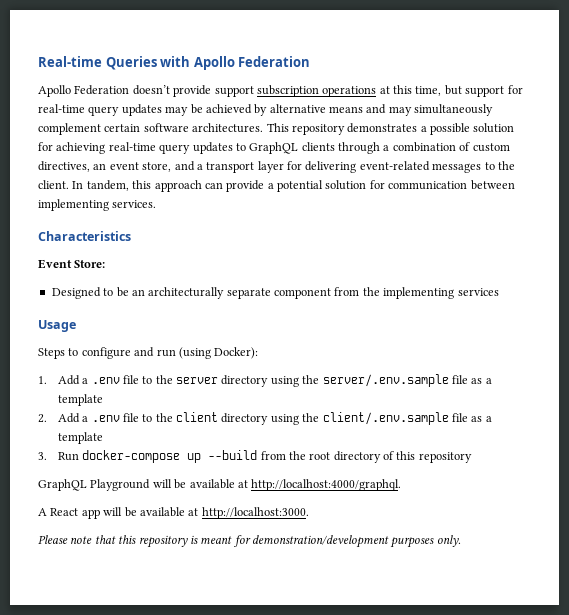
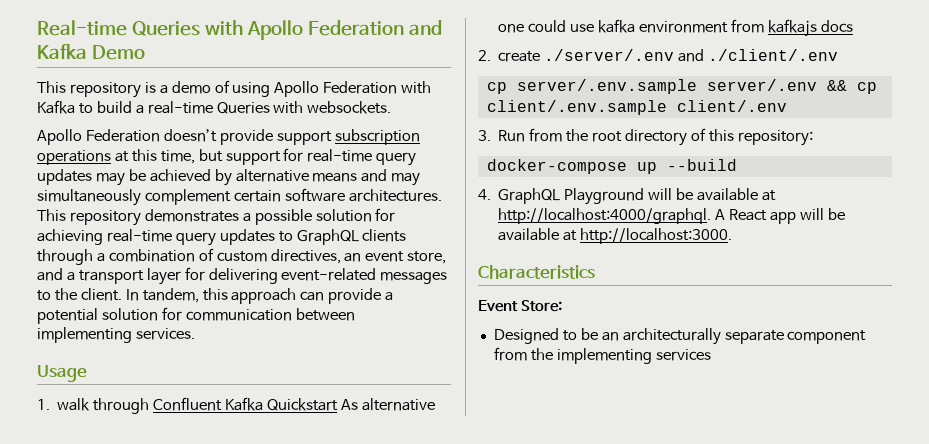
- Real-time Queries with Apollo Federation
+ Real-time Queries with Apollo Federation and Kafka Demo
+ This repository is a demo of using Apollo Federation with Kafka to build a real-time Queries with websockets.
+ Usage
+ 1. walk through Confluent Kafka Quickstart As alternative one could use kafka environment from kafkajs docs
+ 2. create ./server/.env and ./client/.env
+ cp server/.env.sample server/.env && cp client/.env.sample client/.env
+ 3. Run from the root directory of this repository:
+ docker-compose up --build
+ 4. GraphQL Playground will be available at http://localhost:4000/graphql. A React app will be available at http://localhost:3000.
- Usage
- Steps to configure and run (using Docker):
- 1. Add a .env file to the server directory using the server/.env.sample file as a template
- 2. Add a .env file to the client directory using the client/.env.sample file as a template
- 3. Run docker-compose up --build from the root directory of this repository
- GraphQL Playground will be available at http://localhost:4000/graphql.
- A React app will be available at http://localhost:3000.
- Please note that this repository is meant for demonstration/development purposes only.

